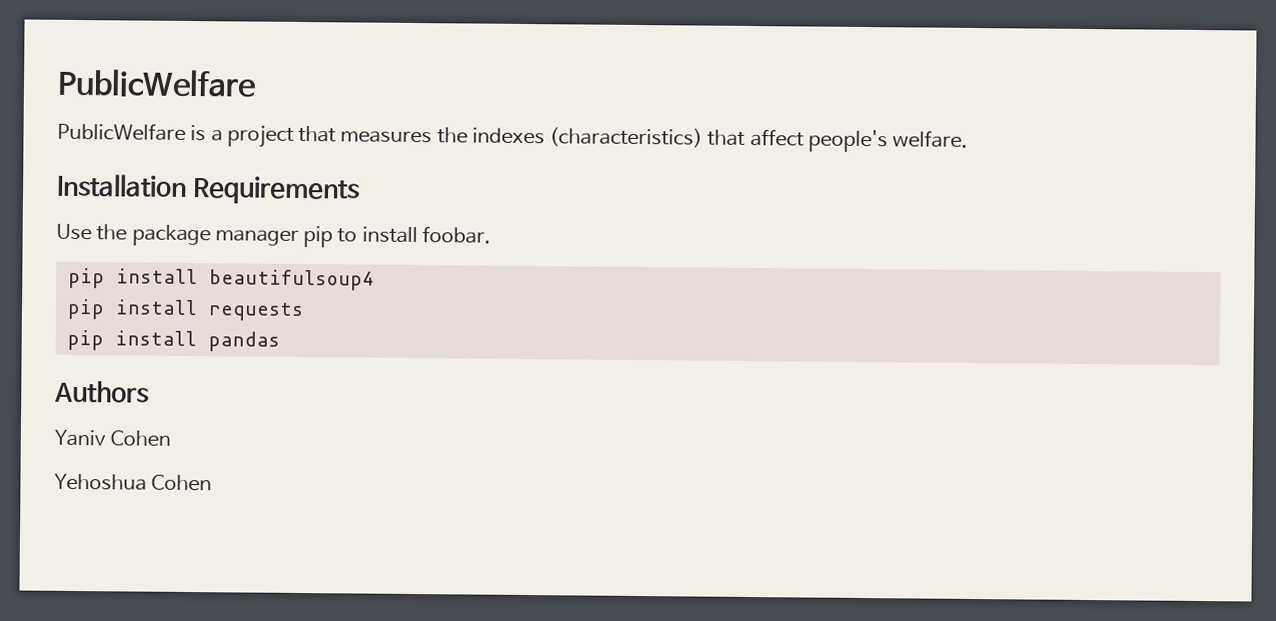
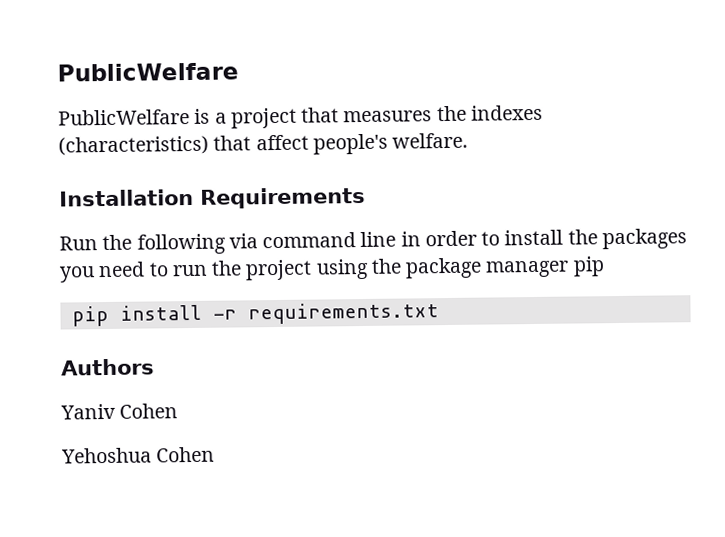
- Use the package manager pip to install foobar.
- pip install beautifulsoup4
- pip install requests
- pip install pandas
+ Run the following via command line in order to install the packages you need to run the project using the package manager pip
+ pip install -r requirements.txt

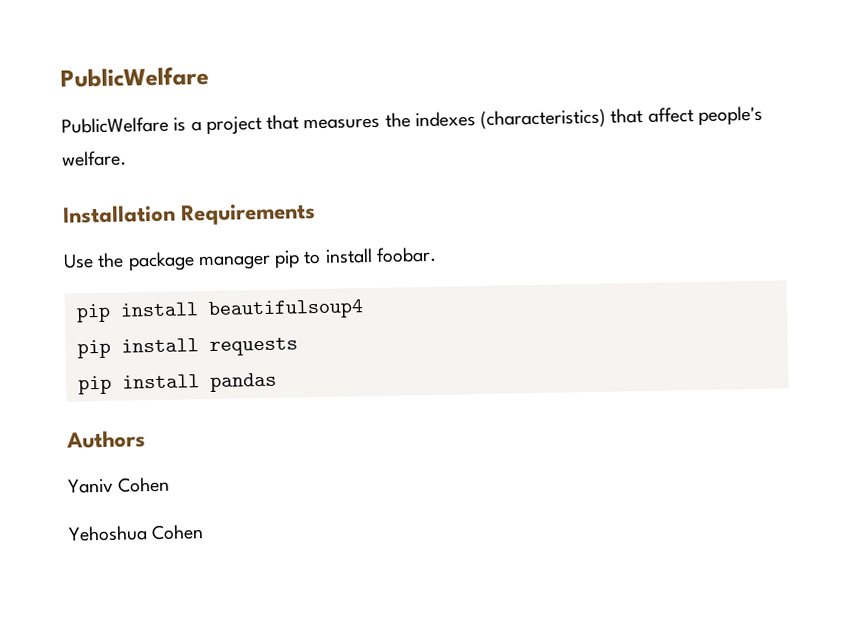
- Run the following via command line in order to install the packages you need to run the project using the package manager pip
- pip install -r requirements.txt
+ Use the package manager pip to install foobar.
+ pip install beautifulsoup4
+ pip install requests
+ pip install pandas

